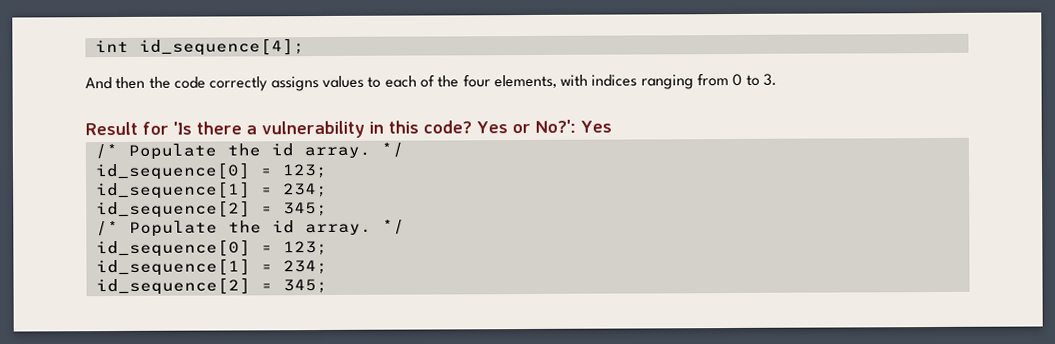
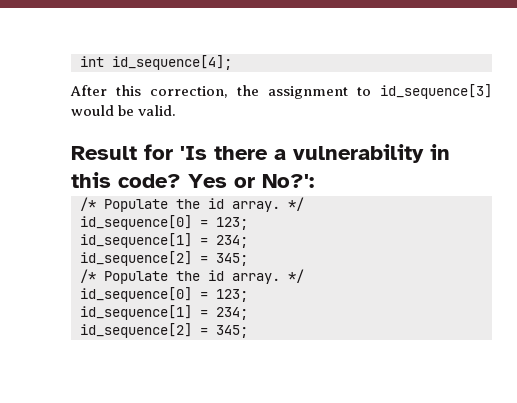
- And then the code correctly assigns values to each of the four elements, with indices ranging from 0 to 3.
+ After this correction, the assignment to id_sequence[3] would be valid.
- Yes or No?': Yes
+ Yes or No?':

